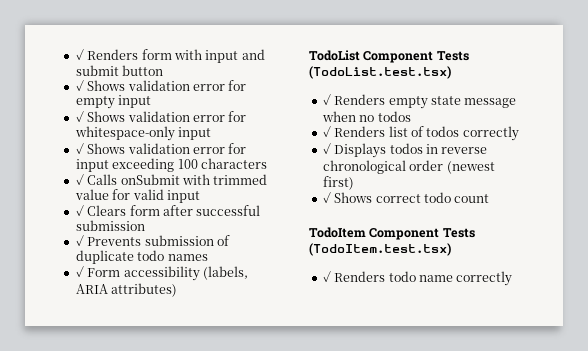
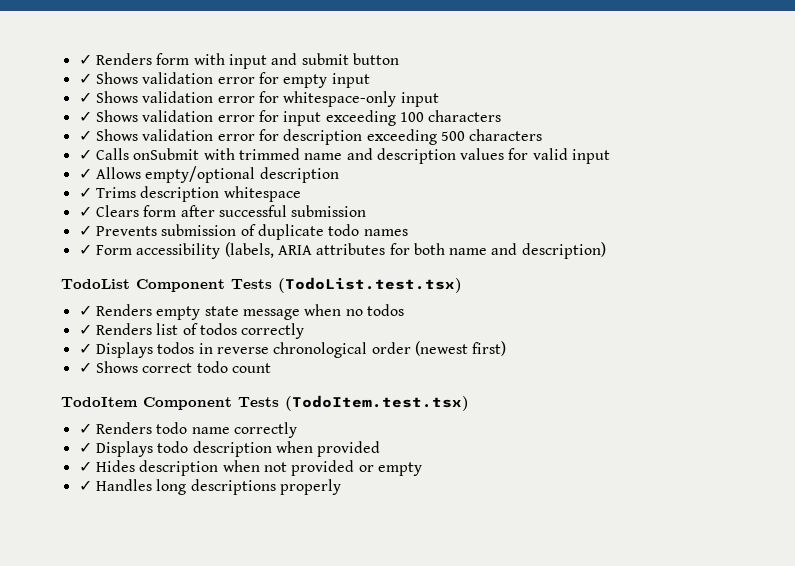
+ ✓ Shows validation error for description exceeding 500 characters
- ✓ Calls onSubmit with trimmed value for valid input
+ ✓ Calls onSubmit with trimmed name and description values for valid input
+ ✓ Allows empty/optional description
+ ✓ Trims description whitespace
- ✓ Form accessibility (labels, ARIA attributes)
+ ✓ Form accessibility (labels, ARIA attributes for both name and description)
+ ✓ Displays todo description when provided
+ ✓ Hides description when not provided or empty
+ ✓ Handles long descriptions properly

